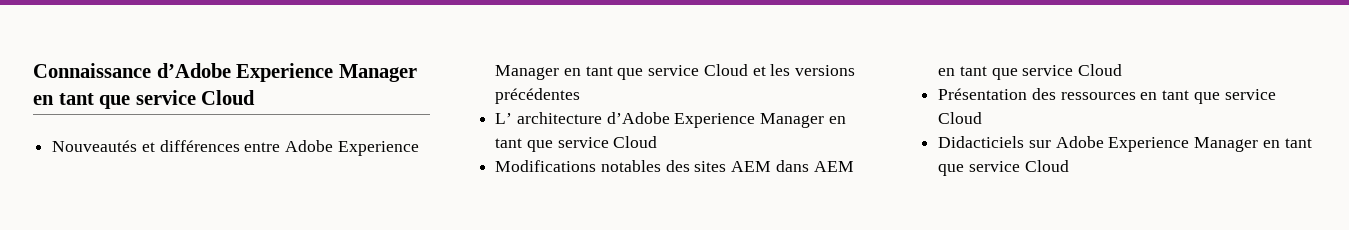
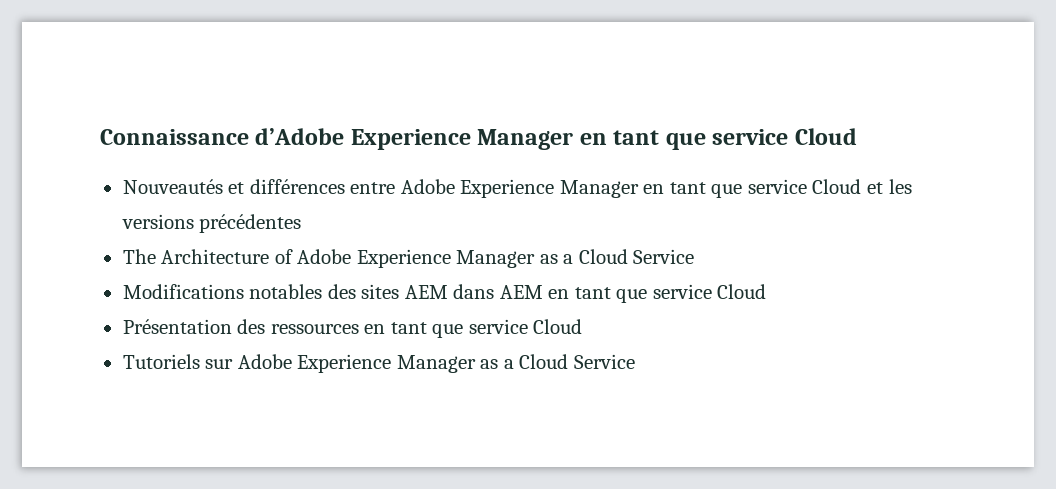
- L’ architecture d’Adobe Experience Manager en tant que service Cloud
+ The Architecture of Adobe Experience Manager as a Cloud Service
- Didacticiels sur Adobe Experience Manager en tant que service Cloud
+ Tutoriels sur Adobe Experience Manager as a Cloud Service

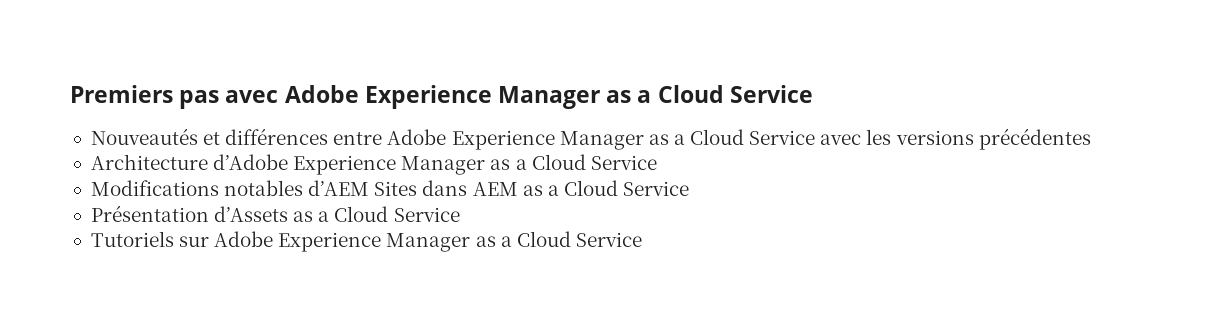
- Connaissance d’Adobe Experience Manager en tant que service Cloud
+ Premiers pas avec Adobe Experience Manager as a Cloud Service
- Nouveautés et différences entre Adobe Experience Manager en tant que service Cloud et les versions précédentes
+ Nouveautés et différences entre Adobe Experience Manager as a Cloud Service avec les versions précédentes
- The Architecture of Adobe Experience Manager as a Cloud Service
+ Architecture d’Adobe Experience Manager as a Cloud Service
- Modifications notables des sites AEM dans AEM en tant que service Cloud
+ Modifications notables d’AEM Sites dans AEM as a Cloud Service
- Présentation des ressources en tant que service Cloud
+ Présentation d’Assets as a Cloud Service

